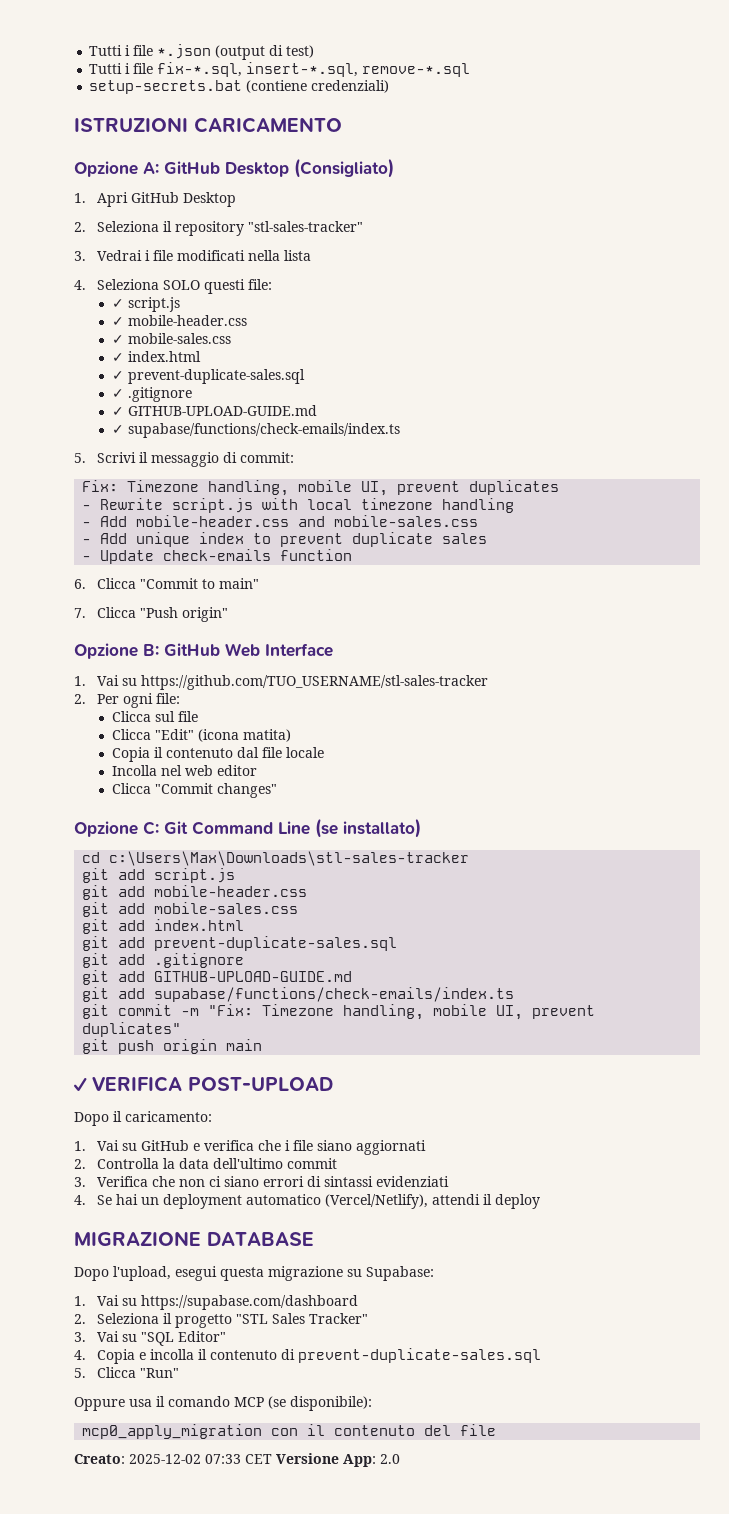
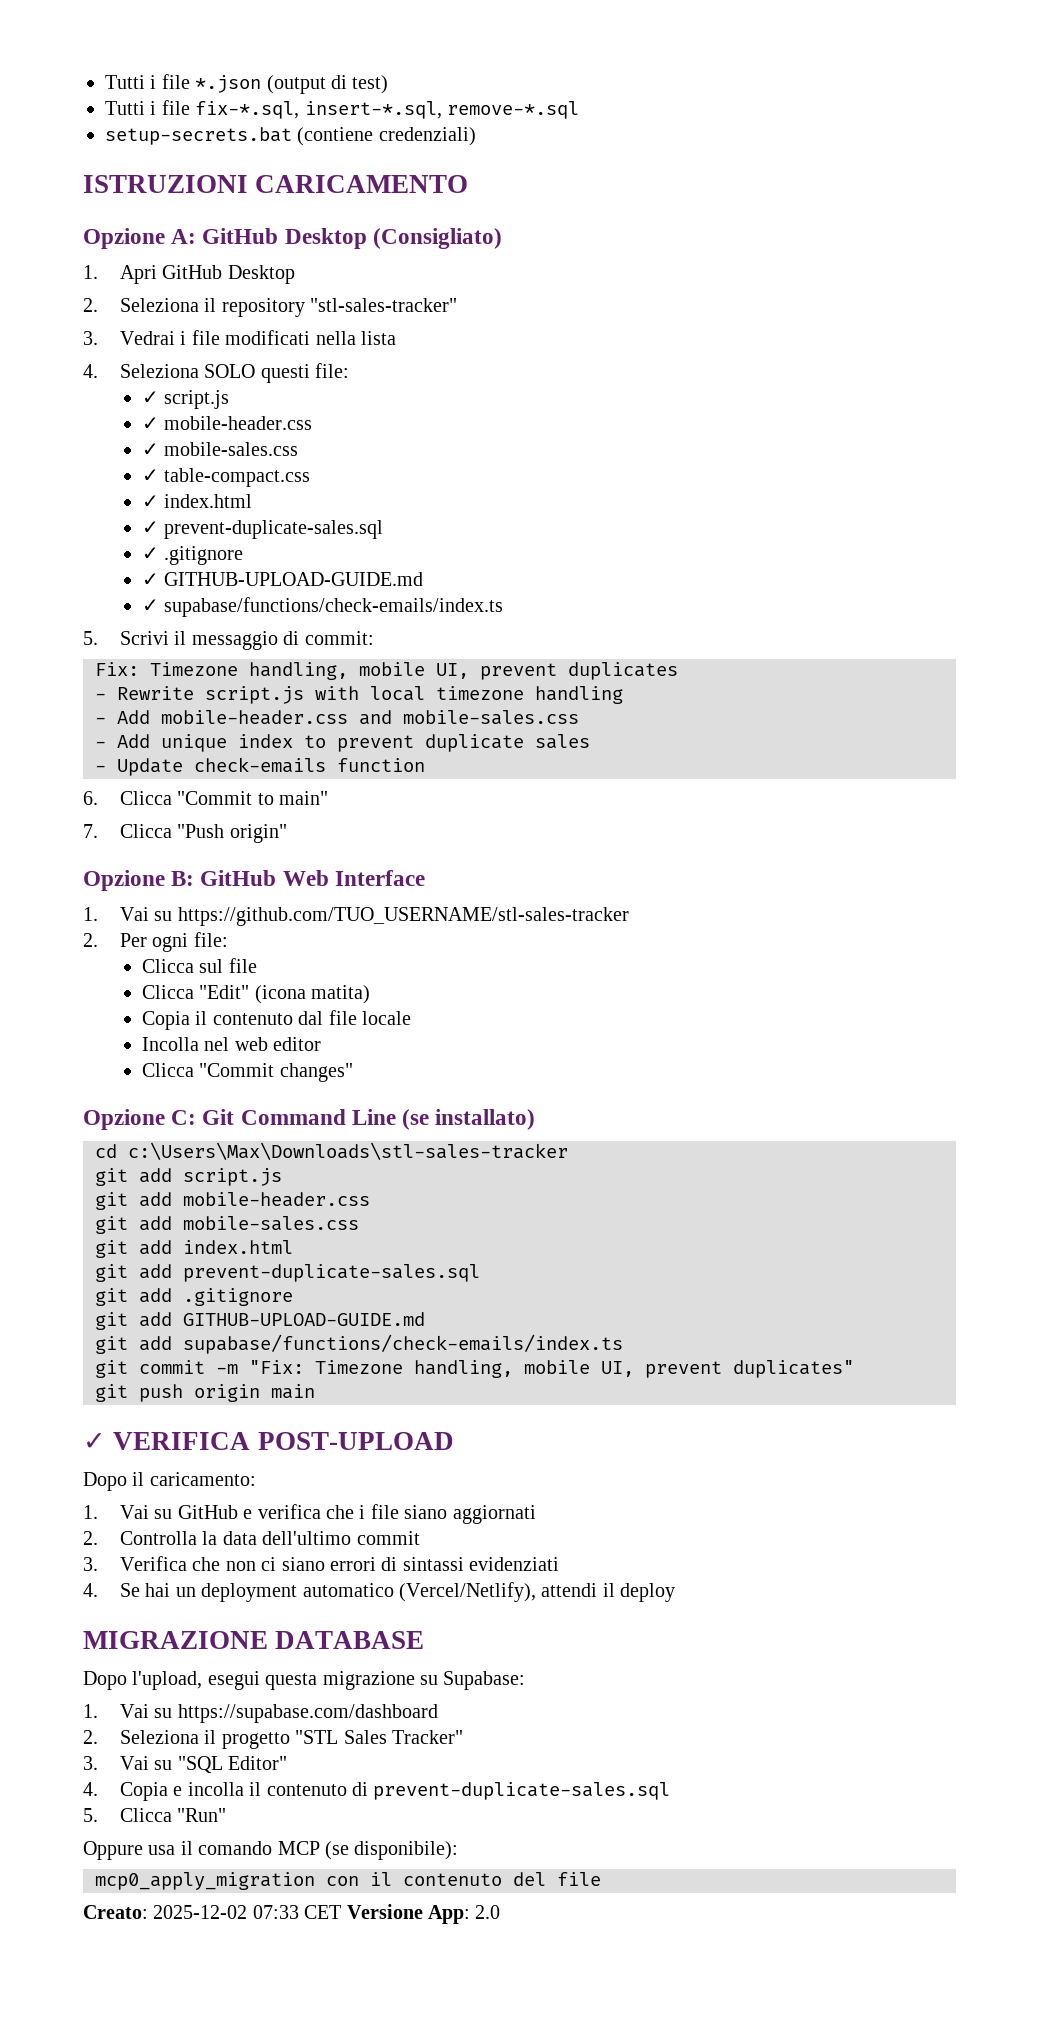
+ ✓ table-compact.css

